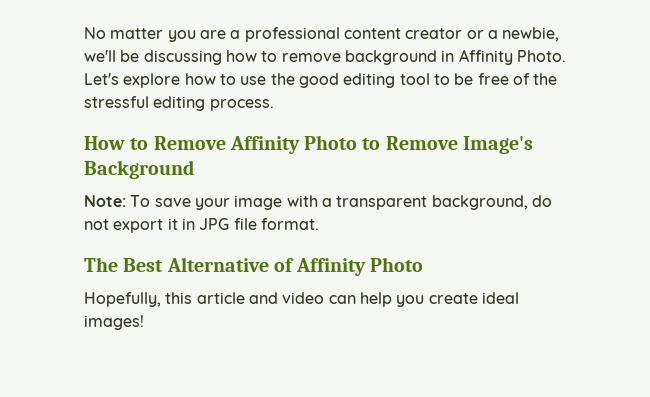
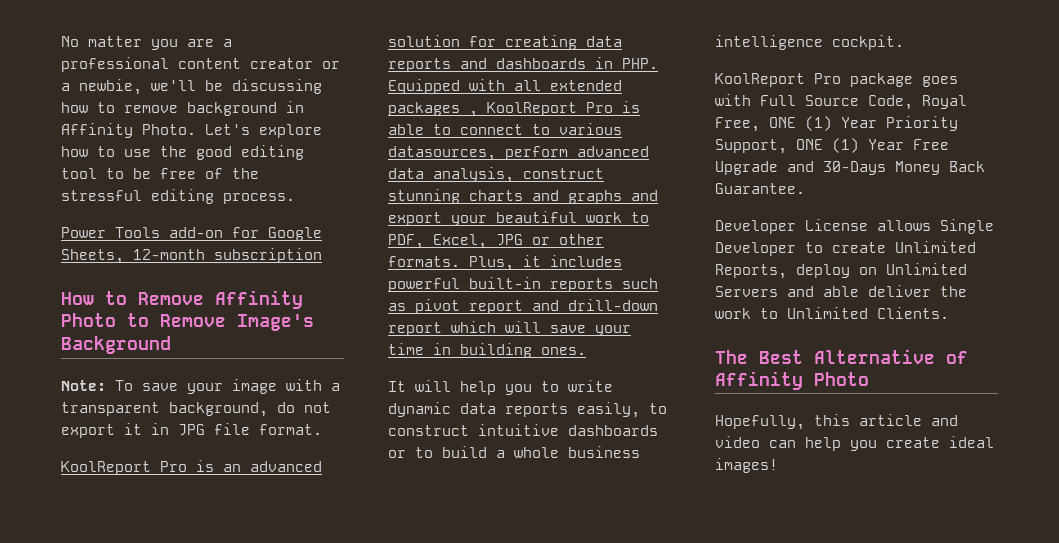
+ Power Tools add-on for Google Sheets, 12-month subscription
+ KoolReport Pro is an advanced solution for creating data reports and dashboards in PHP. Equipped with all extended packages , KoolReport Pro is able to connect to various datasources, perform advanced data analysis, construct stunning charts and graphs and export your beautiful work to PDF, Excel, JPG or other formats. Plus, it includes powerful built-in reports such as pivot report and drill-down report which will save your time in building ones.
+ It will help you to write dynamic data reports easily, to construct intuitive dashboards or to build a whole business intelligence cockpit.
+ KoolReport Pro package goes with Full Source Code, Royal Free, ONE (1) Year Priority Support, ONE (1) Year Free Upgrade and 30-Days Money Back Guarantee.
+ Developer License allows Single Developer to create Unlimited Reports, deploy on Unlimited Servers and able deliver the work to Unlimited Clients.

